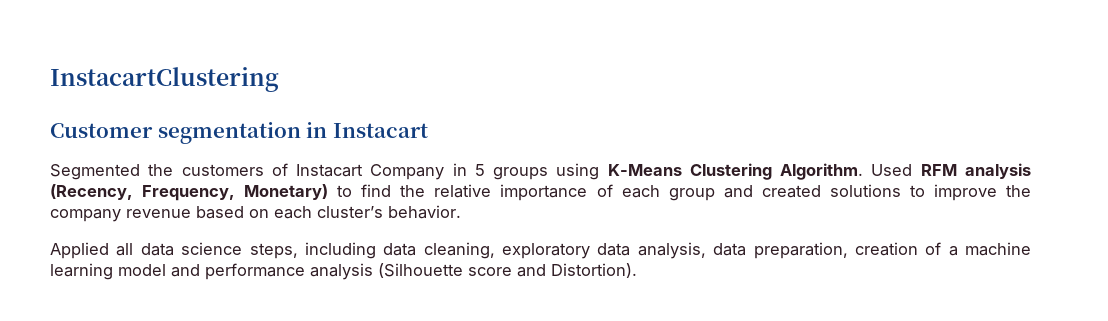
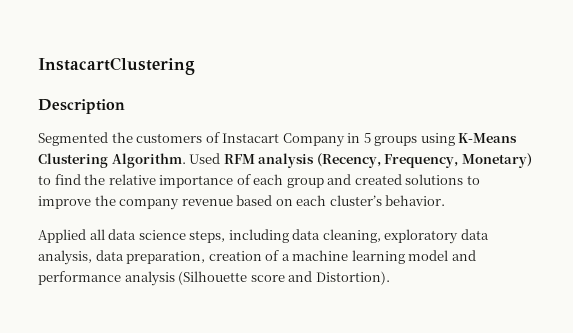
- Customer segmentation in Instacart
+ Description

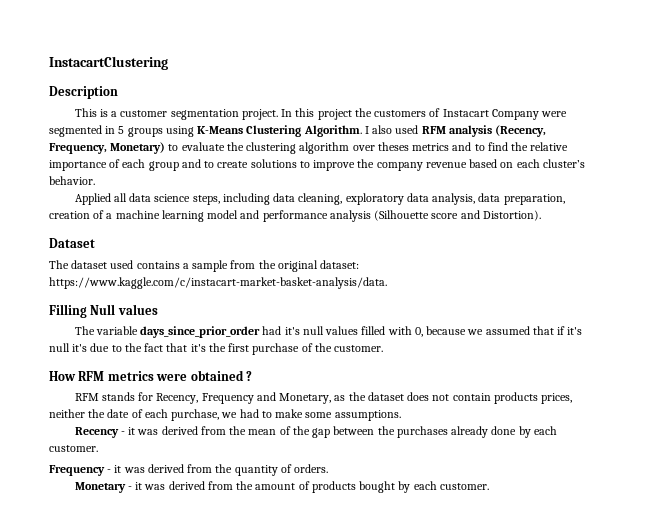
- Segmented the customers of Instacart Company in 5 groups using K-Means Clustering Algorithm.
+ This is a customer segmentation project. In this project the customers of Instacart Company were segmented in 5 groups using K-Means Clustering Algorithm.
- Used RFM analysis (Recency, Frequency, Monetary) to find the relative importance of each group and created solutions to improve the company revenue based on each cluster’s behavior.
+ I also used RFM analysis (Recency, Frequency, Monetary) to evaluate the clustering algorithm over theses metrics and to find the relative importance of each group and to create solutions to improve the company revenue based on each cluster’s behavior.
+ Dataset
+ The dataset used contains a sample from the original dataset: https://www.kaggle.com/c/instacart-market-basket-analysis/data.
+ Filling Null values
+ The variable days_since_prior_order had it's null values filled with 0, because we assumed that if it's null it's due to the fact that it's the first purchase of the customer.
+ How RFM metrics were obtained ?
+ RFM stands for Recency, Frequency and Monetary, as the dataset does not contain products prices, neither the date of each purchase, we had to make some assumptions.
+ Recency - it was derived from the mean of the gap between the purchases already done by each customer.
+ Frequency - it was derived from the quantity of orders.
+ Monetary - it was derived from the amount of products bought by each customer.

